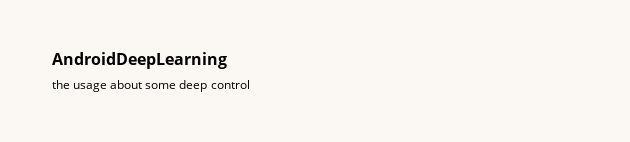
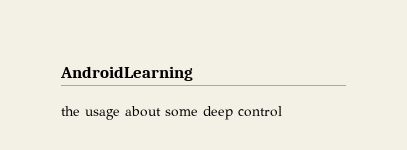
- AndroidDeepLearning
+ AndroidLearning

